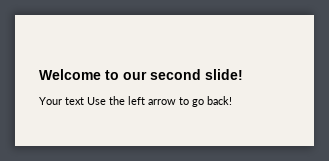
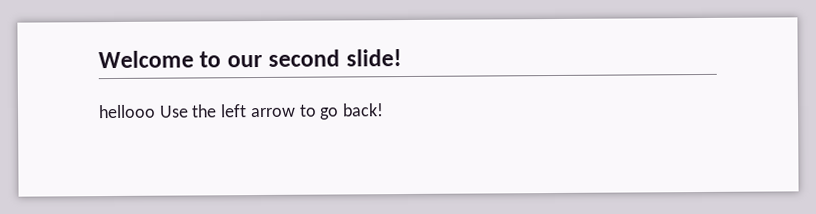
- Your text Use the left arrow to go back!
+ hellooo Use the left arrow to go back!

